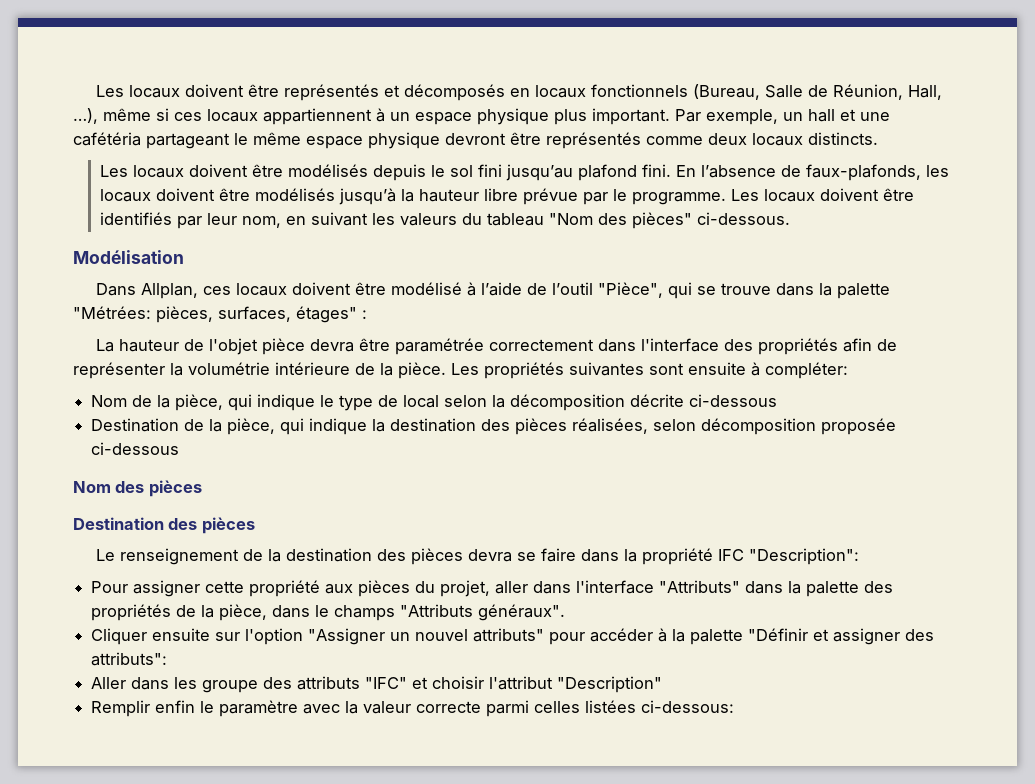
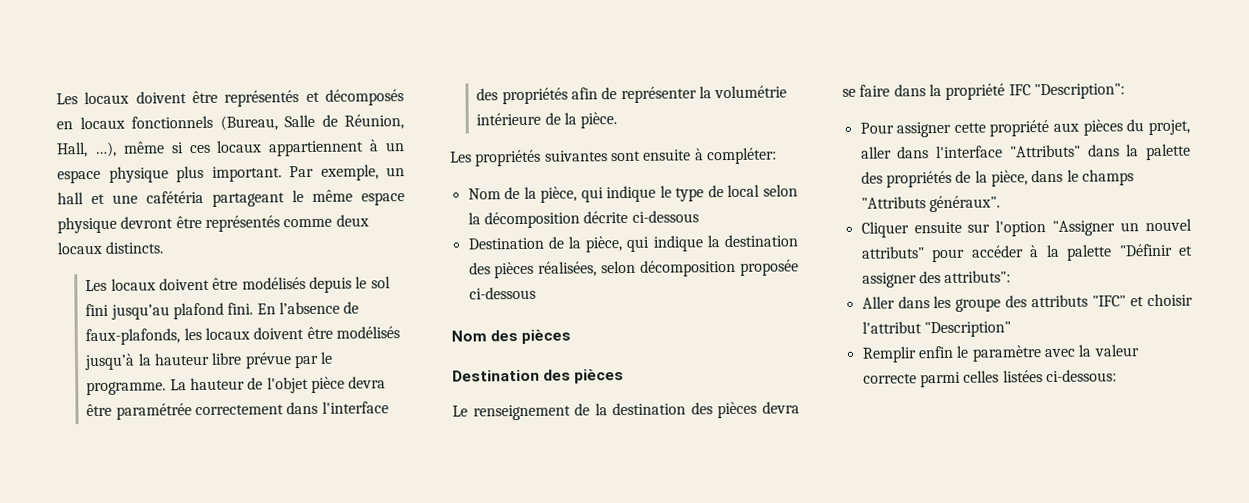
- En l’absence de faux-plafonds, les locaux doivent être modélisés jusqu’à la hauteur libre prévue par le programme. Les locaux doivent être identifiés par leur nom, en suivant les valeurs du tableau "Nom des pièces" ci-dessous.
- Modélisation
- Dans Allplan, ces locaux doivent être modélisé à l’aide de l’outil "Pièce", qui se trouve dans la palette "Métrées: pièces, surfaces, étages" :
- La hauteur de l'objet pièce devra être paramétrée correctement dans l'interface des propriétés afin de représenter la volumétrie intérieure de la pièce. Les propriétés suivantes sont ensuite à compléter:
+ En l’absence de faux-plafonds, les locaux doivent être modélisés jusqu’à la hauteur libre prévue par le programme. La hauteur de l'objet pièce devra être paramétrée correctement dans l'interface des propriétés afin de représenter la volumétrie intérieure de la pièce.
+ Les propriétés suivantes sont ensuite à compléter:

